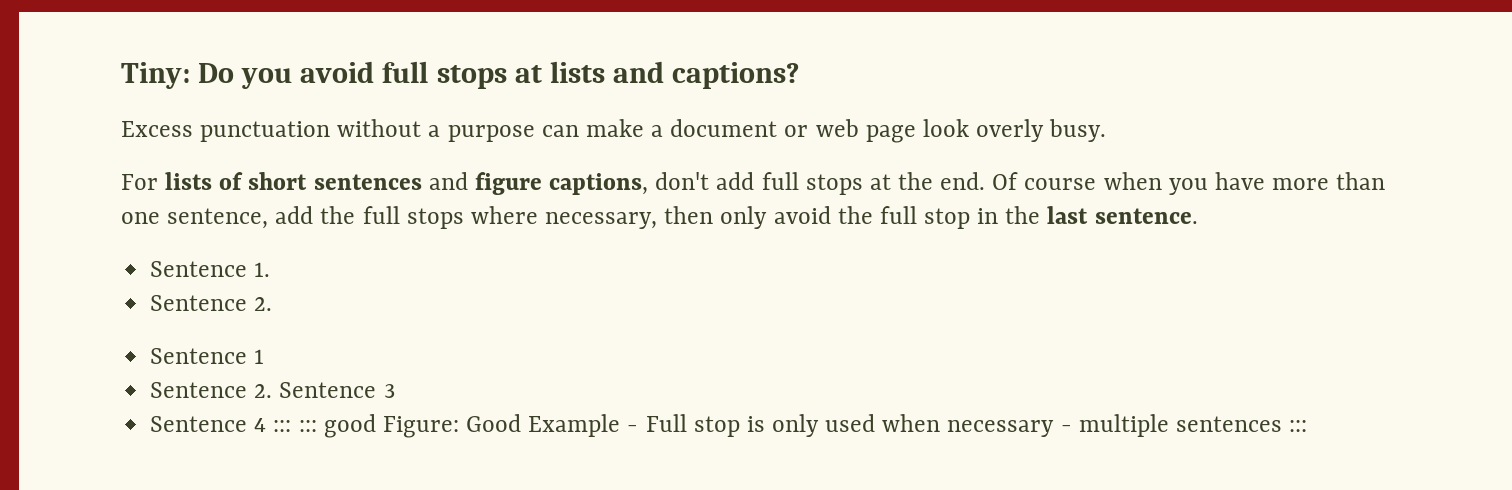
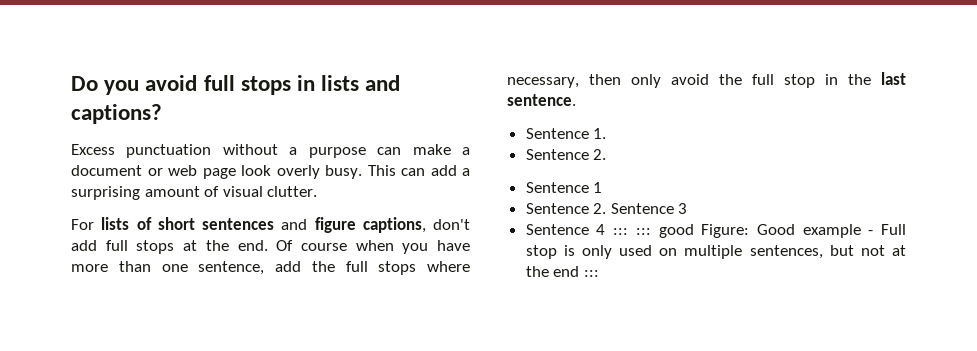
- Tiny: Do you avoid full stops at lists and captions?
+ Do you avoid full stops in lists and captions?
+ This can add a surprising amount of visual clutter.
- Sentence 4 ::: ::: good Figure: Good Example - Full stop is only used when necessary - multiple sentences :::
+ Sentence 4 ::: ::: good Figure: Good example - Full stop is only used on multiple sentences, but not at the end :::

